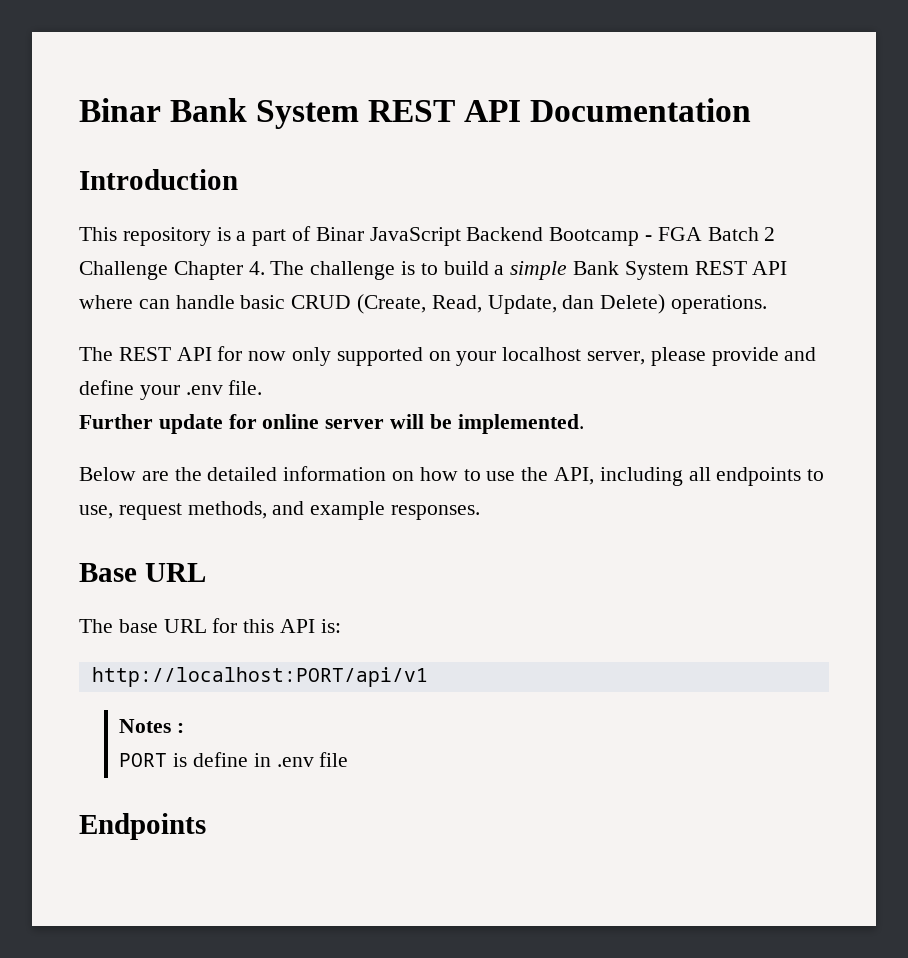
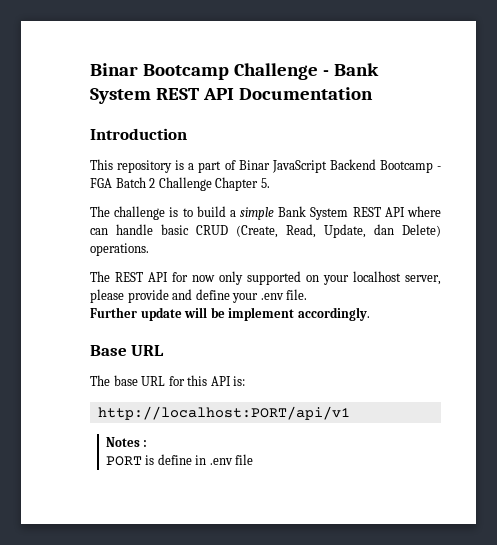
- Binar Bank System REST API Documentation
+ Binar Bootcamp Challenge - Bank System REST API Documentation
- This repository is a part of Binar JavaScript Backend Bootcamp - FGA Batch 2 Challenge Chapter 4. The challenge is to build a simple Bank System REST API where can handle basic CRUD (Create, Read, Update, dan Delete) operations.
+ This repository is a part of Binar JavaScript Backend Bootcamp - FGA Batch 2 Challenge Chapter 5.
+ The challenge is to build a simple Bank System REST API where can handle basic CRUD (Create, Read, Update, dan Delete) operations.
- Further update for online server will be implemented.
- Below are the detailed information on how to use the API, including all endpoints to use, request methods, and example responses.
+ Further update will be implement accordingly.
- Endpoints

